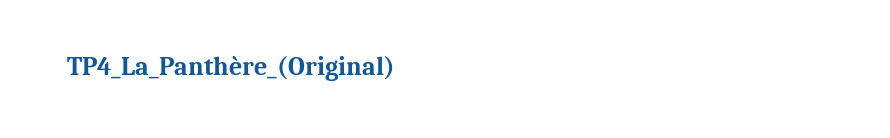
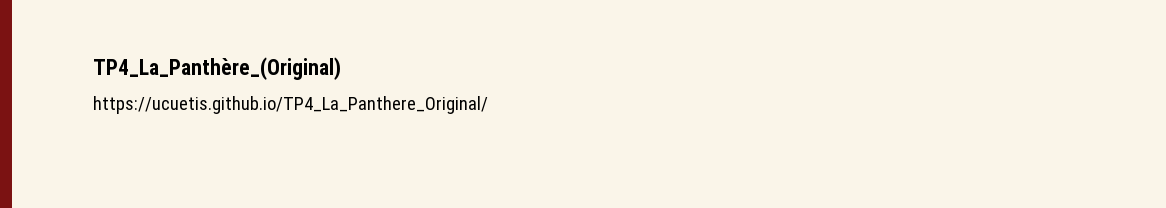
+ https://ucuetis.github.io/TP4_La_Panthere_Original/

